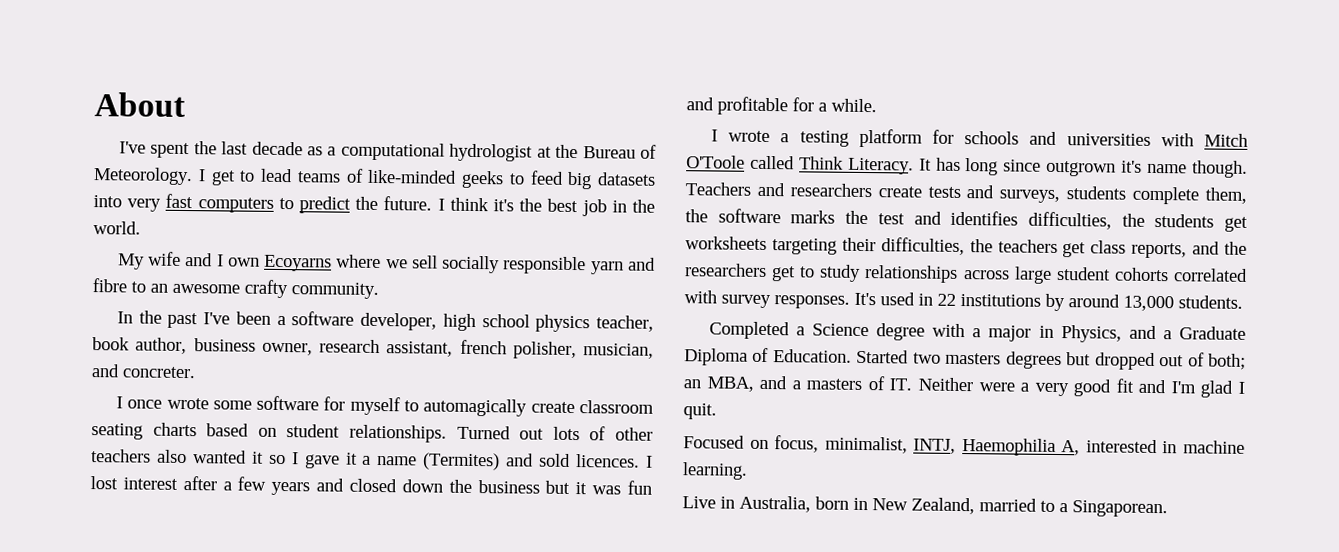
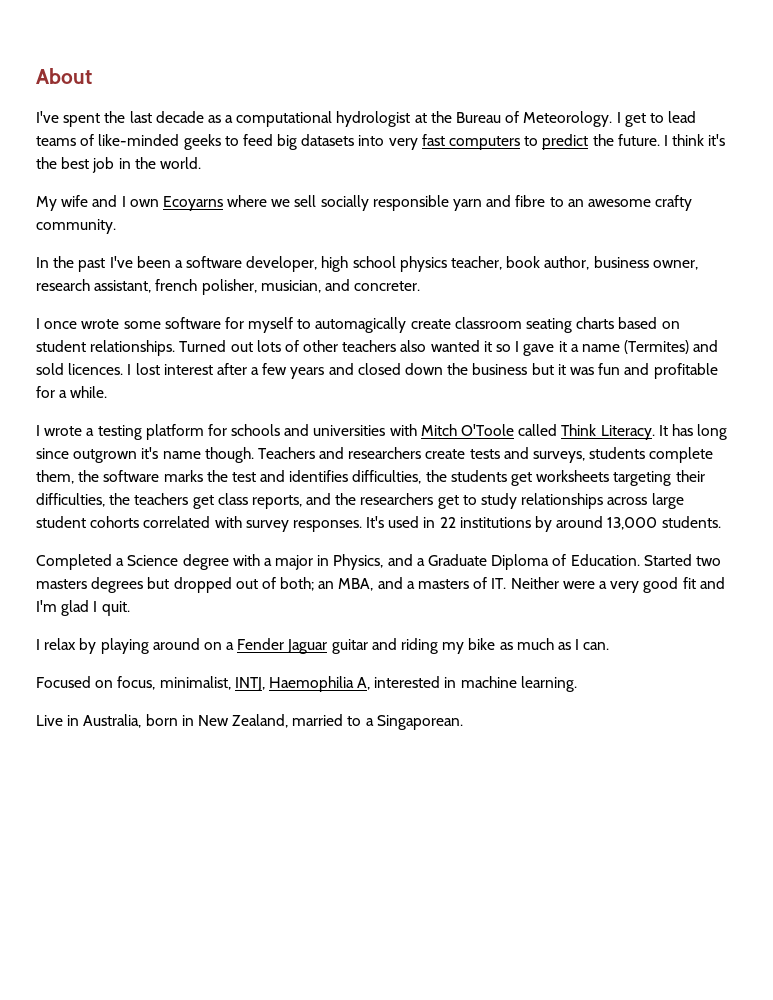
+ I relax by playing around on a Fender Jaguar guitar and riding my bike as much as I can.

